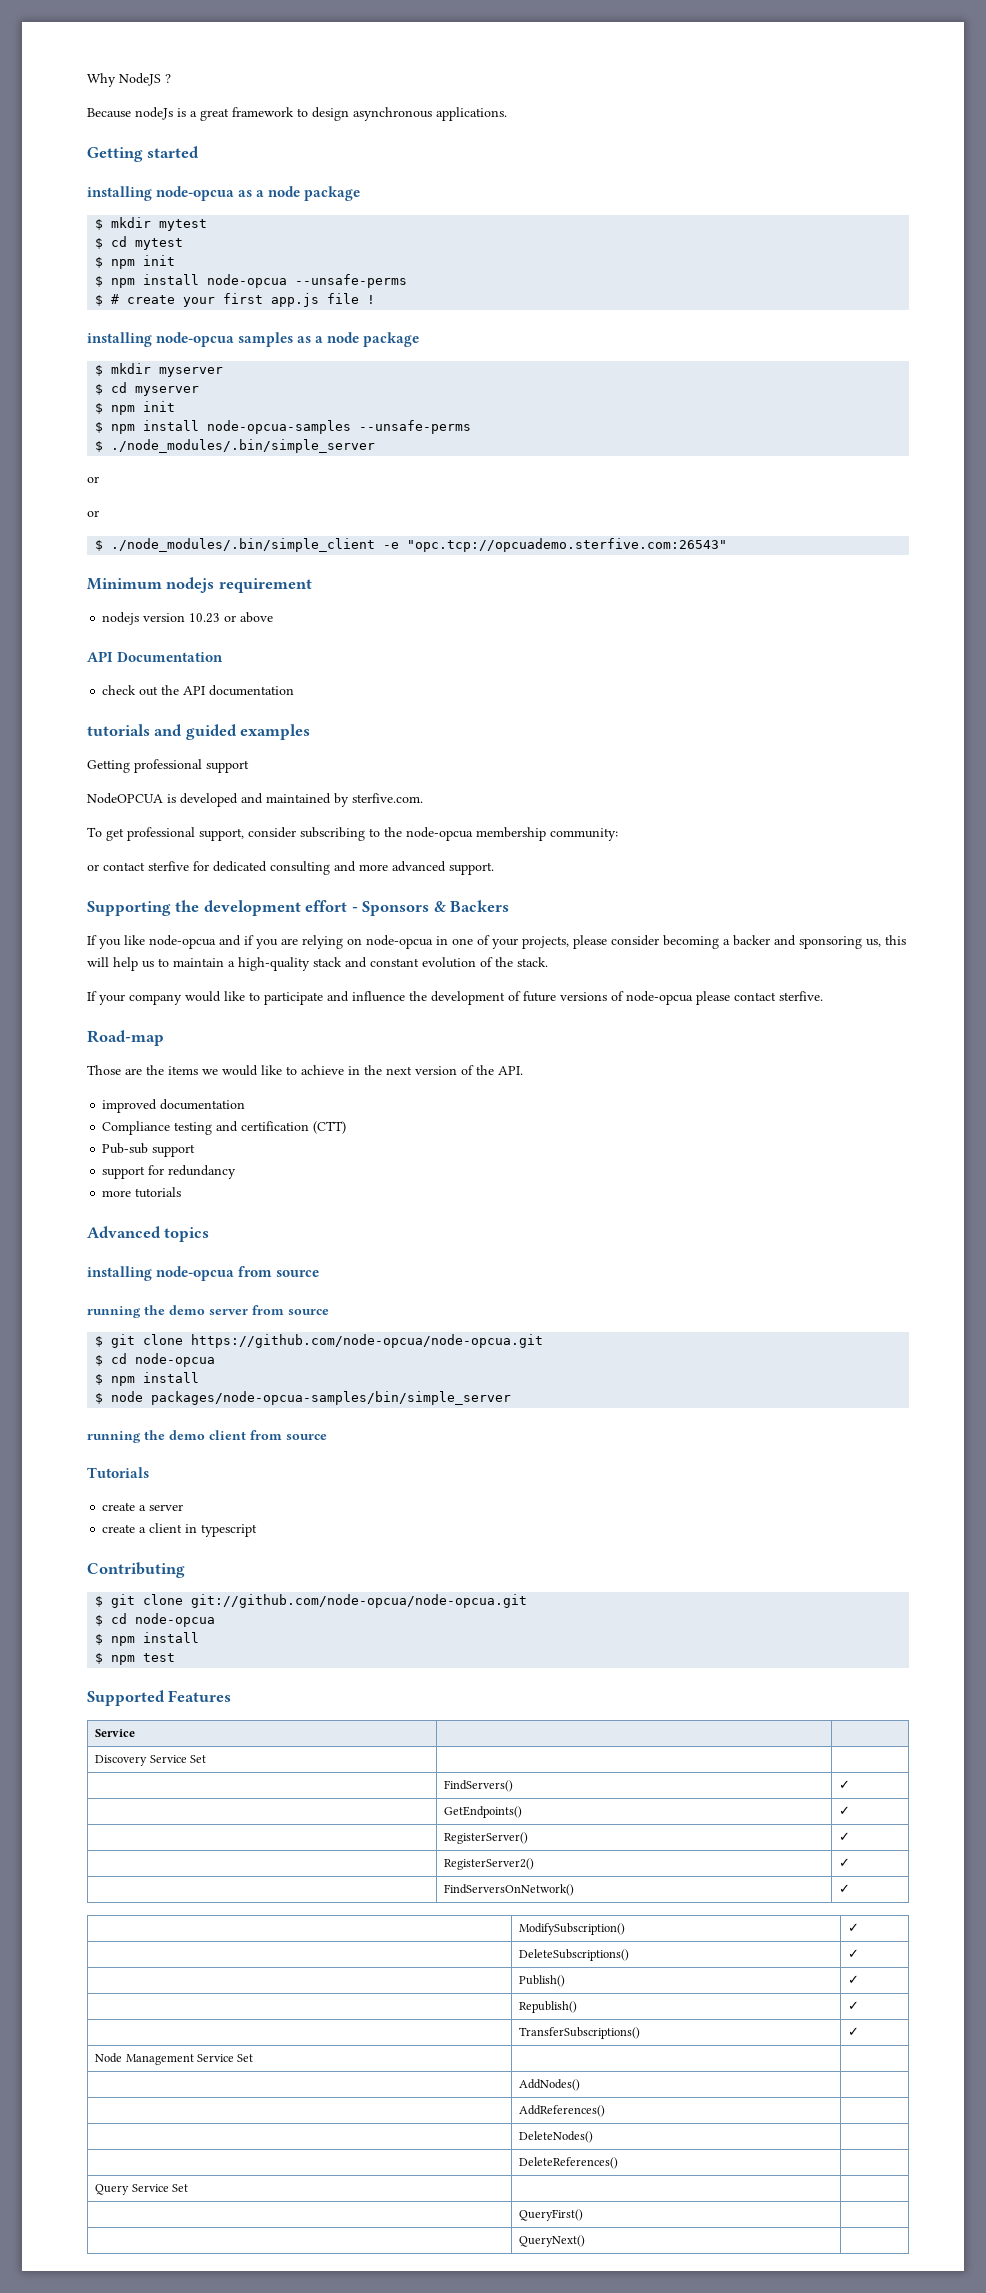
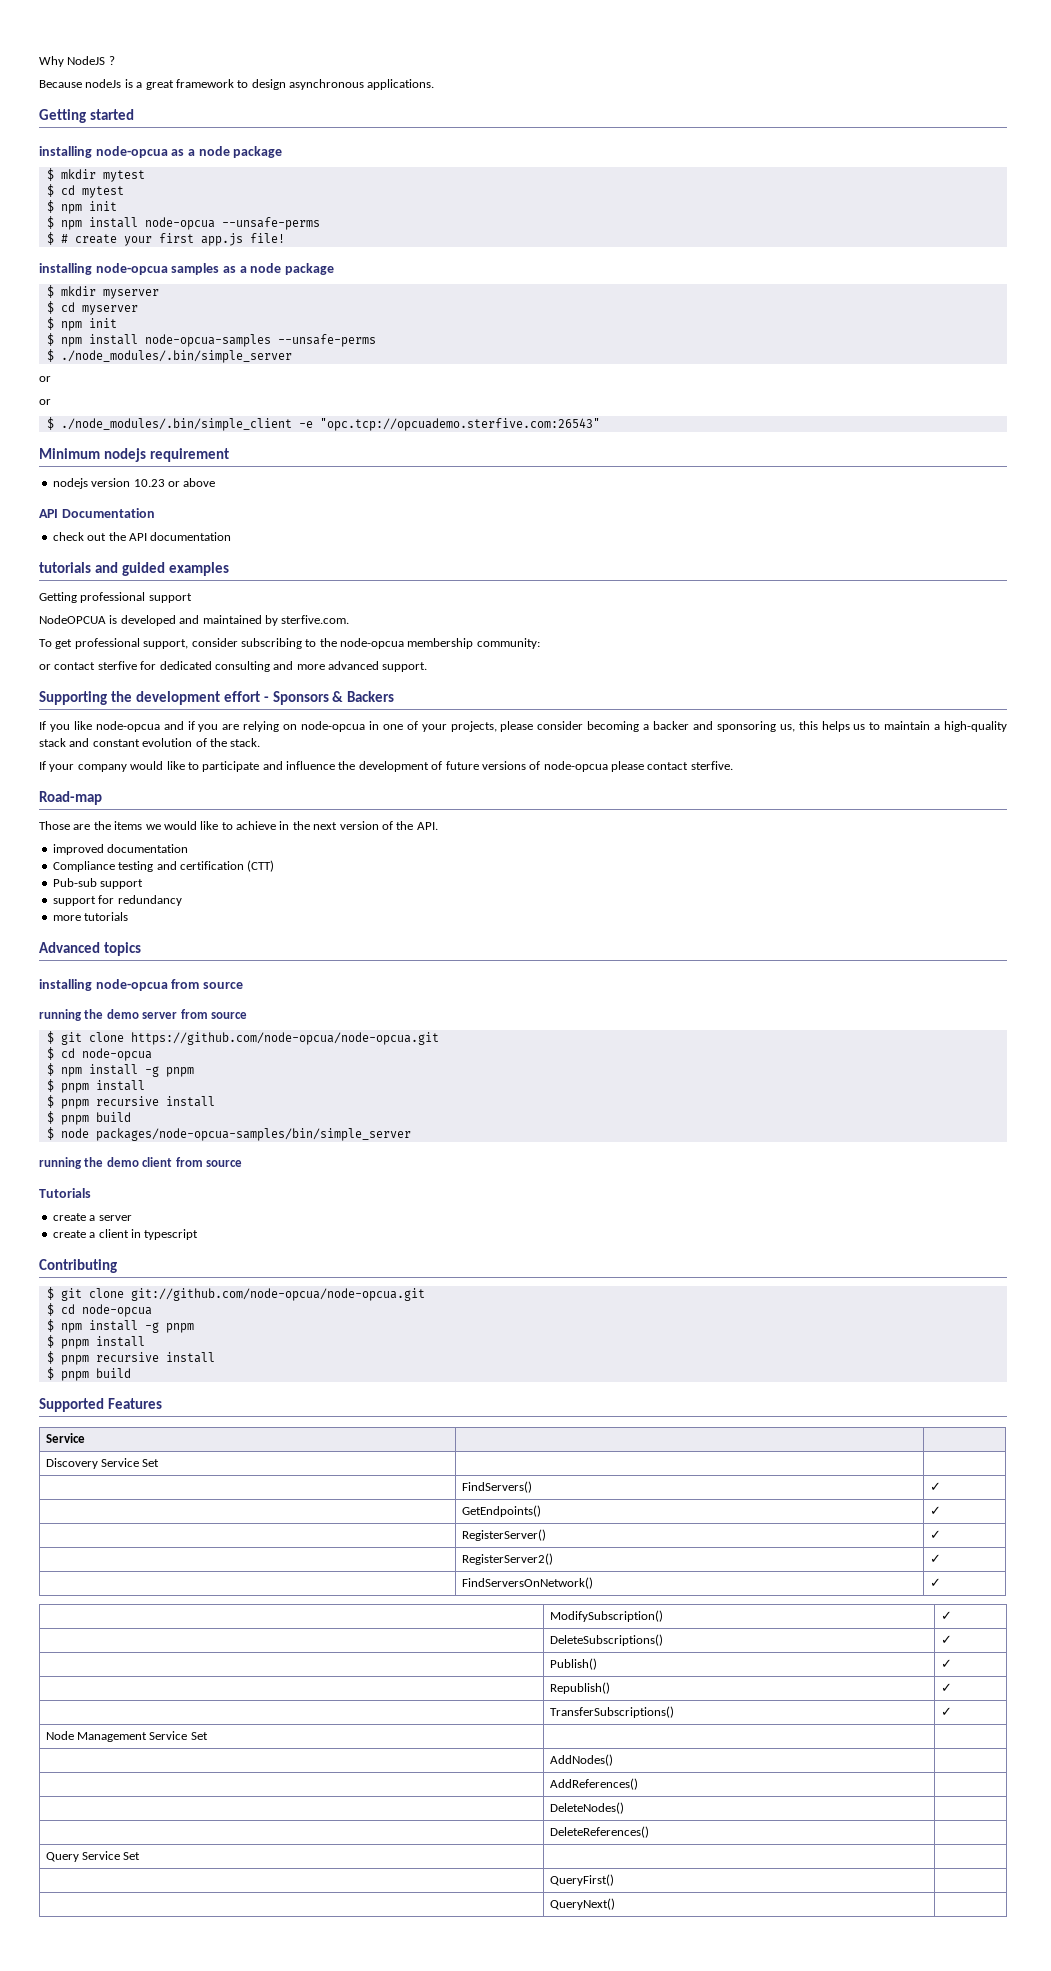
- $ # create your first app.js file !
+ $ # create your first app.js file!
- If you like node-opcua and if you are relying on node-opcua in one of your projects, please consider becoming a backer and sponsoring us, this will help us to maintain a high-quality stack and constant evolution of the stack.
+ If you like node-opcua and if you are relying on node-opcua in one of your projects, please consider becoming a backer and sponsoring us, this helps us to maintain a high-quality stack and constant evolution of the stack.
  $ git clone https://github.com/node-opcua/node-opcua.git
  $ cd node-opcua
- $ npm install
+ $ npm install -g pnpm
+ $ pnpm install
+ $ pnpm recursive install
+ $ pnpm build
  $ git clone git://github.com/node-opcua/node-opcua.git
  $ cd node-opcua
- $ npm install
- $ npm test
+ $ npm install -g pnpm
+ $ pnpm install
+ $ pnpm recursive install
+ $ pnpm build

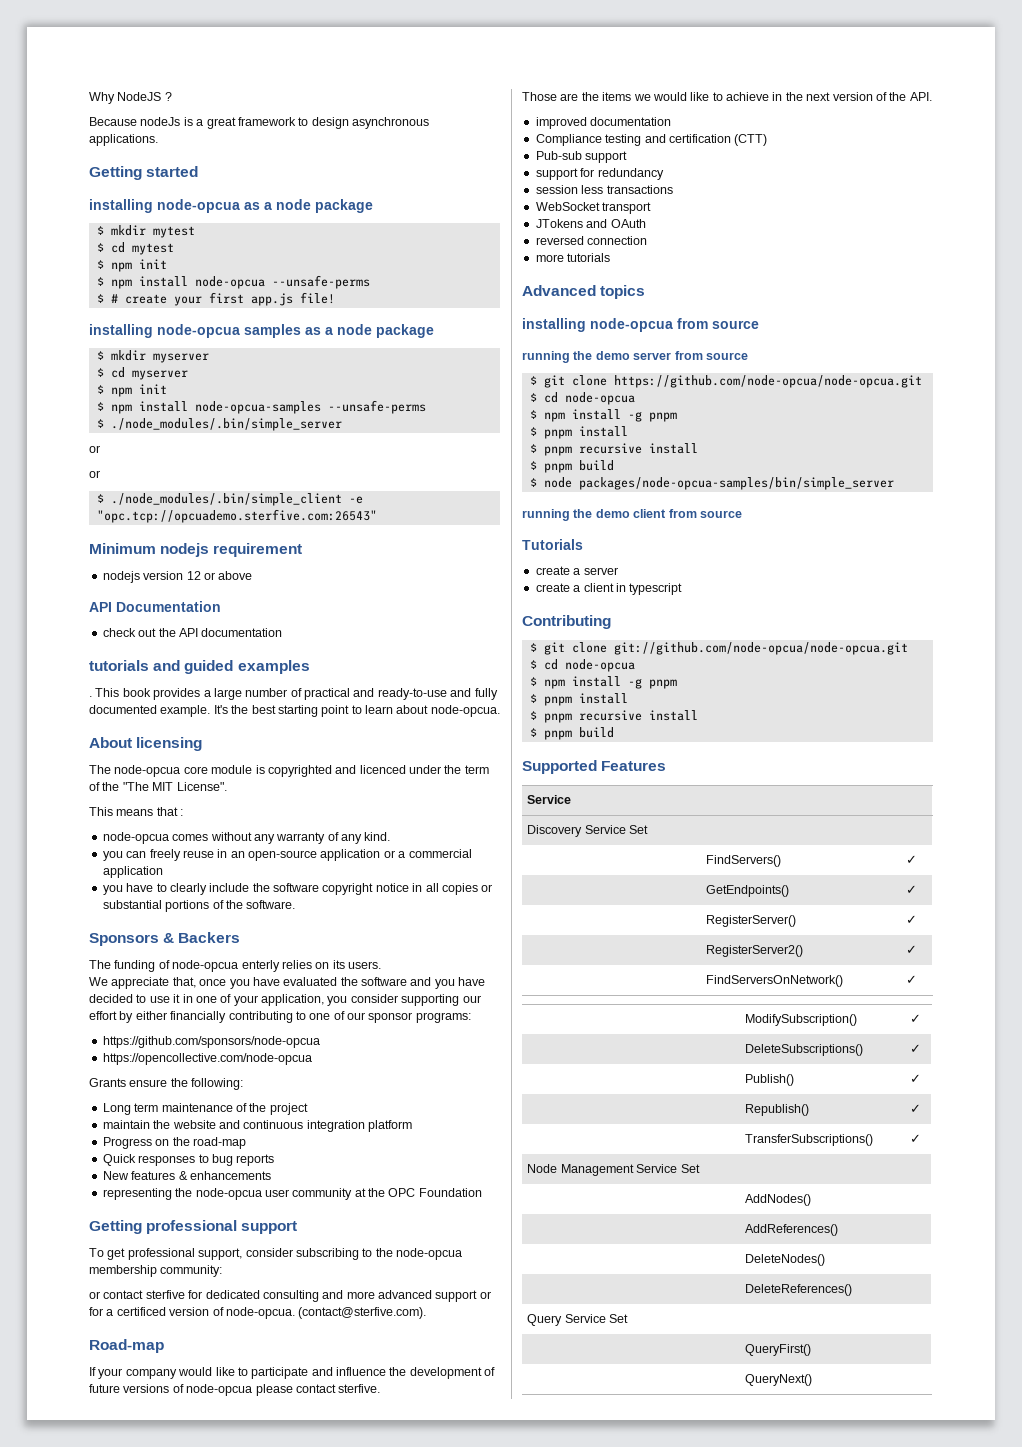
- nodejs version 10.23 or above
+ nodejs version 12 or above
+ . This book provides a large number of practical and ready-to-use and fully documented example. It's the best starting point to learn about node-opcua.
+ About licensing
+ The node-opcua core module is copyrighted and licenced under the term of the "The MIT License".
+ This means that :
+ node-opcua comes without any warranty of any kind.
+ you can freely reuse in an open-source application or a commercial application
+ you have to clearly include the software copyright notice in all copies or substantial portions of the software.
+ Sponsors & Backers
+ The funding of node-opcua enterly relies on its users.
+ We appreciate that, once you have evaluated the software and you have decided to use it in one of your application, you consider supporting our effort by either financially contributing to one of our sponsor programs:
+ https://github.com/sponsors/node-opcua
+ https://opencollective.com/node-opcua
+ Grants ensure the following:
+ Long term maintenance of the project
+ maintain the website and continuous integration platform
+ Progress on the road-map
+ Quick responses to bug reports
+ New features & enhancements
+ representing the node-opcua user community at the OPC Foundation
  Getting professional support
- NodeOPCUA is developed and maintained by sterfive.com.
- or contact sterfive for dedicated consulting and more advanced support.
- Supporting the development effort - Sponsors & Backers
- If you like node-opcua and if you are relying on node-opcua in one of your projects, please consider becoming a backer and sponsoring us, this helps us to maintain a high-quality stack and constant evolution of the stack.
+ or contact sterfive for dedicated consulting and more advanced support or for a certificed version of node-opcua. (contact@sterfive.com).
+ Road-map
- Road-map
+ session less transactions
+ WebSocket transport
+ JTokens and OAuth
+ reversed connection

